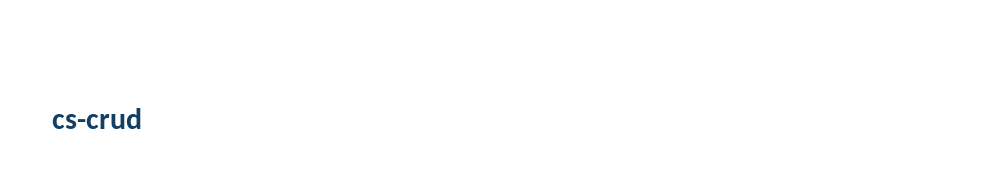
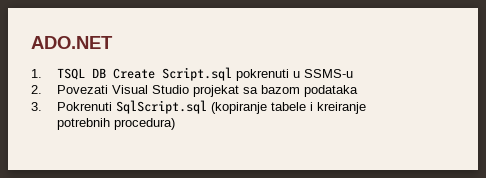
- cs-crud
+ ADO.NET
+ 1. TSQL DB Create Script.sql pokrenuti u SSMS-u
+ 2. Povezati Visual Studio projekat sa bazom podataka
+ 3. Pokrenuti SqlScript.sql (kopiranje tabele i kreiranje potrebnih procedura)

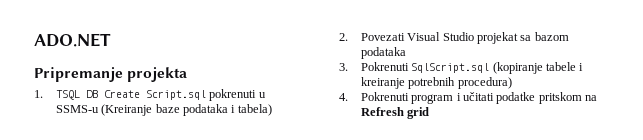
+ Pripremanje projekta
- 1. TSQL DB Create Script.sql pokrenuti u SSMS-u
+ 1. TSQL DB Create Script.sql pokrenuti u SSMS-u (Kreiranje baze podataka i tabela)
+ 4. Pokrenuti program i učitati podatke pritskom na Refresh grid

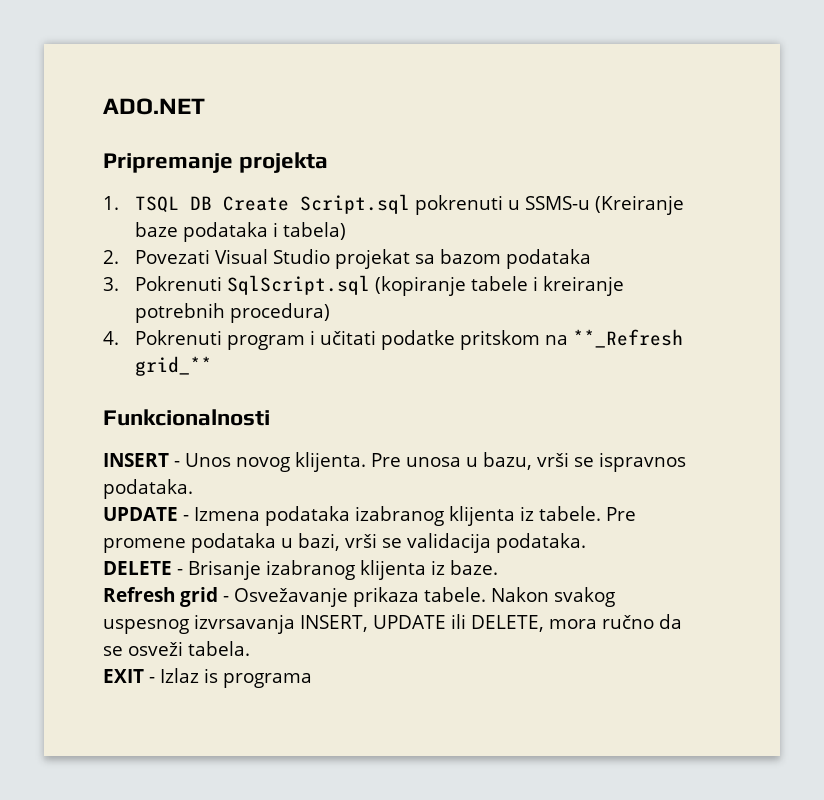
- 4. Pokrenuti program i učitati podatke pritskom na Refresh grid
+ 4. Pokrenuti program i učitati podatke pritskom na **_Refresh grid_**
+ Funkcionalnosti
+ INSERT - Unos novog klijenta. Pre unosa u bazu, vrši se ispravnos podataka.
+ UPDATE - Izmena podataka izabranog klijenta iz tabele. Pre promene podataka u bazi, vrši se validacija podataka.
+ DELETE - Brisanje izabranog klijenta iz baze.
+ Refresh grid - Osvežavanje prikaza tabele. Nakon svakog uspesnog izvrsavanja INSERT, UPDATE ili DELETE, mora ručno da se osveži tabela.
+ EXIT - Izlaz is programa

